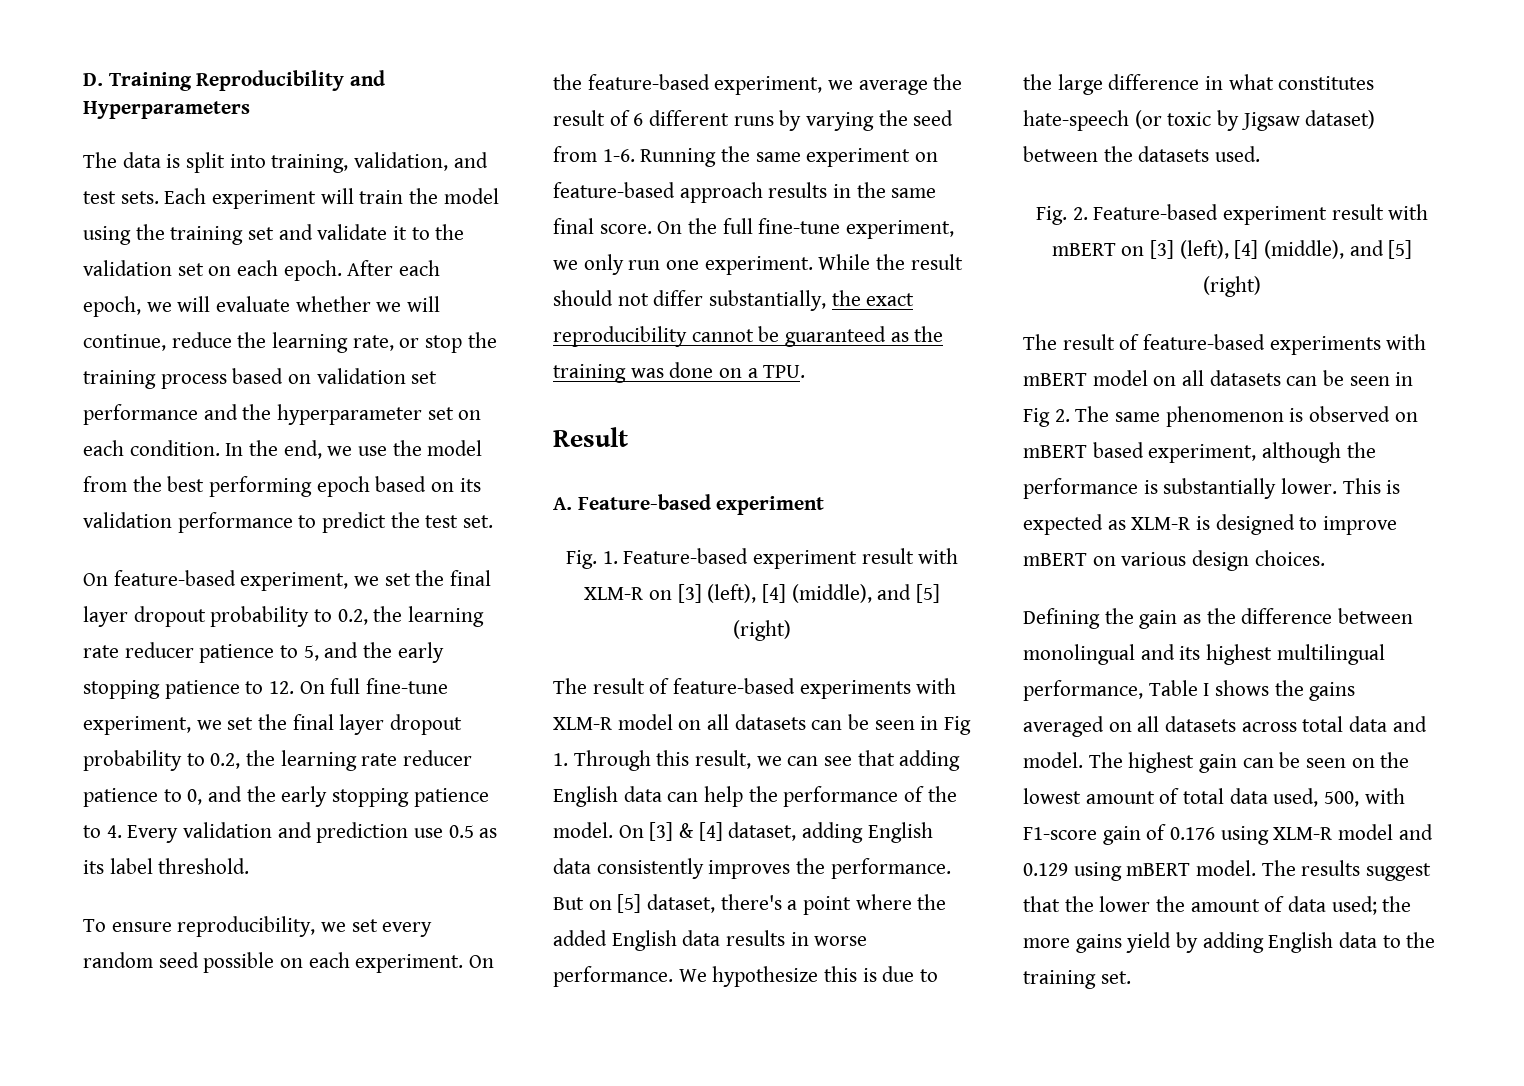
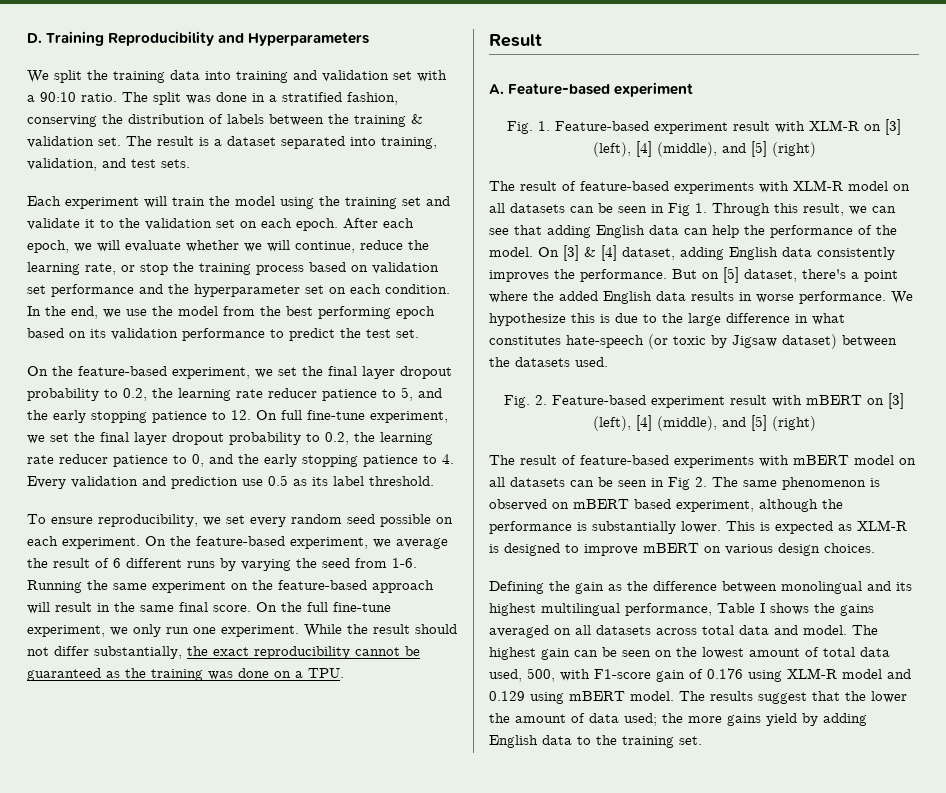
- The data is split into training, validation, and test sets. Each experiment will train the model using the training set and validate it to the validation set on each epoch.
+ We split the training data into training and validation set with a 90:10 ratio. The split was done in a stratified fashion, conserving the distribution of labels between the training & validation set. The result is a dataset separated into training, validation, and test sets.
+ Each experiment will train the model using the training set and validate it to the validation set on each epoch.
- On feature-based experiment, we set the final layer dropout probability to 0.2, the learning rate reducer patience to 5, and the early stopping patience to 12. On full fine-tune experiment, we set the final layer dropout probability to 0.2, the learning rate reducer patience to 0, and the early stopping patience to 4. Every validation and prediction use 0.5 as its label threshold.
+ On the feature-based experiment, we set the final layer dropout probability to 0.2, the learning rate reducer patience to 5, and the early stopping patience to 12. On full fine-tune experiment, we set the final layer dropout probability to 0.2, the learning rate reducer patience to 0, and the early stopping patience to 4. Every validation and prediction use 0.5 as its label threshold.
- Running the same experiment on feature-based approach results in the same final score.
+ Running the same experiment on the feature-based approach will result in the same final score.

